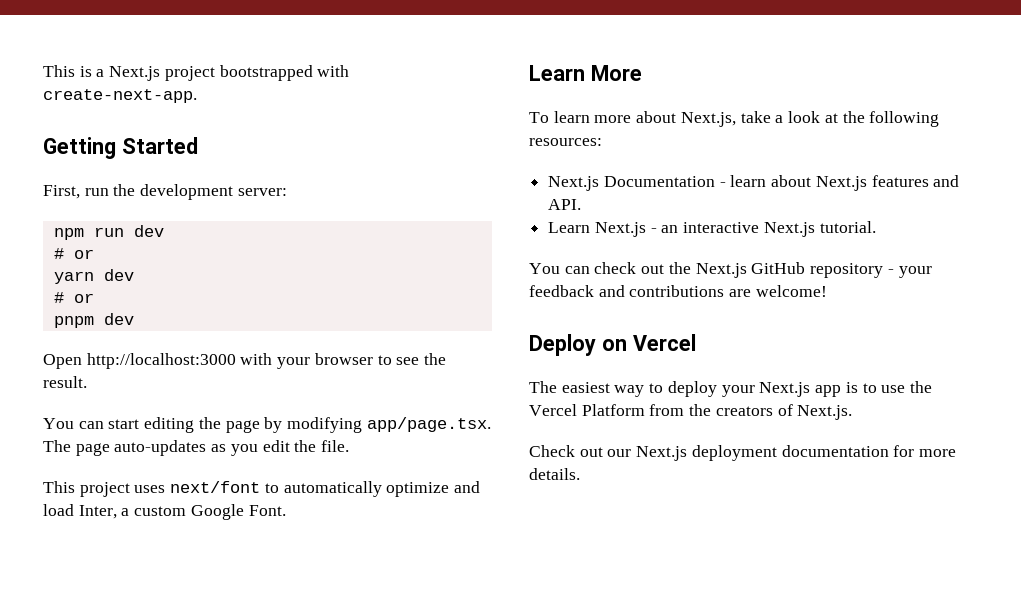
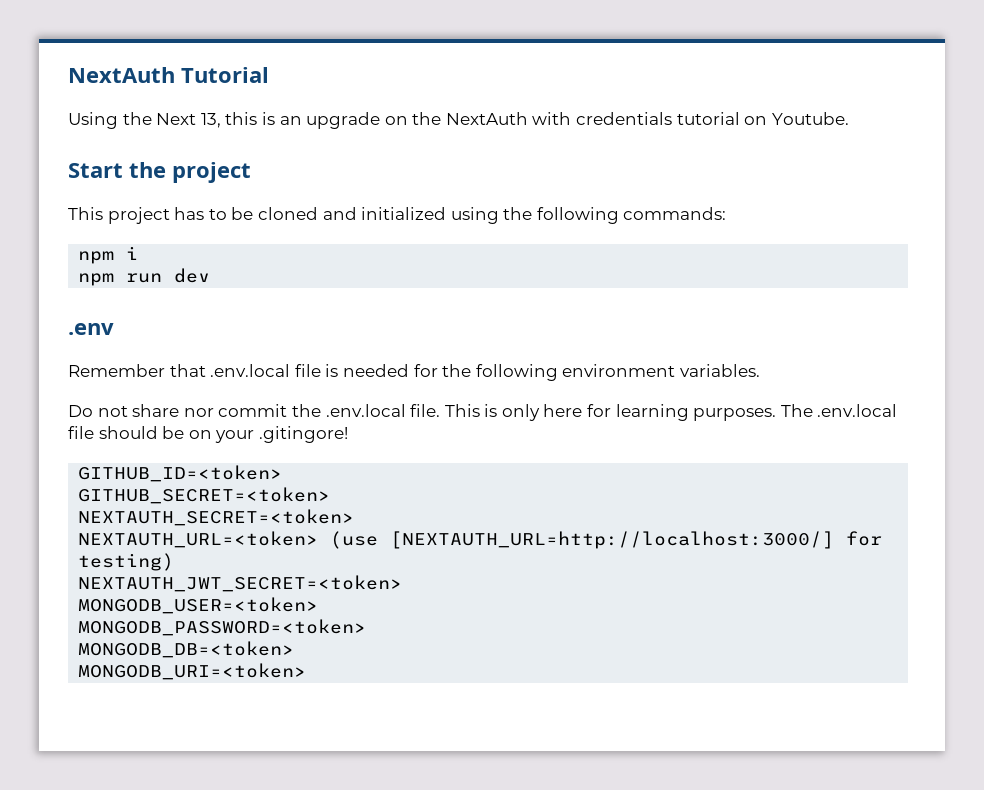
- This is a Next.js project bootstrapped with create-next-app.
- Getting Started
- First, run the development server:
+ NextAuth Tutorial
+ Using the Next 13, this is an upgrade on the NextAuth with credentials tutorial on Youtube.
+ Start the project
+ This project has to be cloned and initialized using the following commands:
+ npm i
  npm run dev
- # or
- yarn dev
- # or
- pnpm dev
- Open http://localhost:3000 with your browser to see the result.
- You can start editing the page by modifying app/page.tsx. The page auto-updates as you edit the file.
- This project uses next/font to automatically optimize and load Inter, a custom Google Font.
- Learn More
- To learn more about Next.js, take a look at the following resources:
- Next.js Documentation - learn about Next.js features and API.
- Learn Next.js - an interactive Next.js tutorial.
- You can check out the Next.js GitHub repository - your feedback and contributions are welcome!
- Deploy on Vercel
- The easiest way to deploy your Next.js app is to use the Vercel Platform from the creators of Next.js.
- Check out our Next.js deployment documentation for more details.
+ .env
+ Remember that .env.local file is needed for the following environment variables.
+ Do not share nor commit the .env.local file. This is only here for learning purposes. The .env.local file should be on your .gitingore!
+ GITHUB_ID=<token>
+ GITHUB_SECRET=<token>
+ NEXTAUTH_SECRET=<token>
+ NEXTAUTH_URL=<token> (use [NEXTAUTH_URL=http://localhost:3000/] for testing)
+ NEXTAUTH_JWT_SECRET=<token>
+ MONGODB_USER=<token>
+ MONGODB_PASSWORD=<token>
+ MONGODB_DB=<token>
+ MONGODB_URI=<token>

